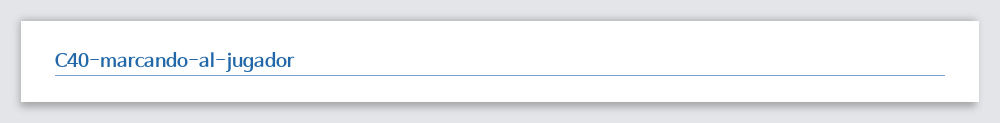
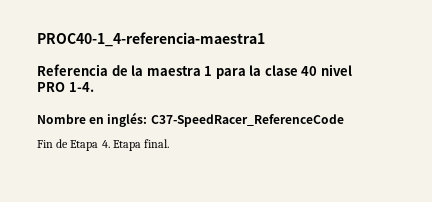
- C40-marcando-al-jugador
+ PROC40-1_4-referencia-maestra1
+ Referencia de la maestra 1 para la clase 40 nivel PRO 1-4.
+ Nombre en inglés: C37-SpeedRacer_ReferenceCode
+ Fin de Etapa 4. Etapa final.

